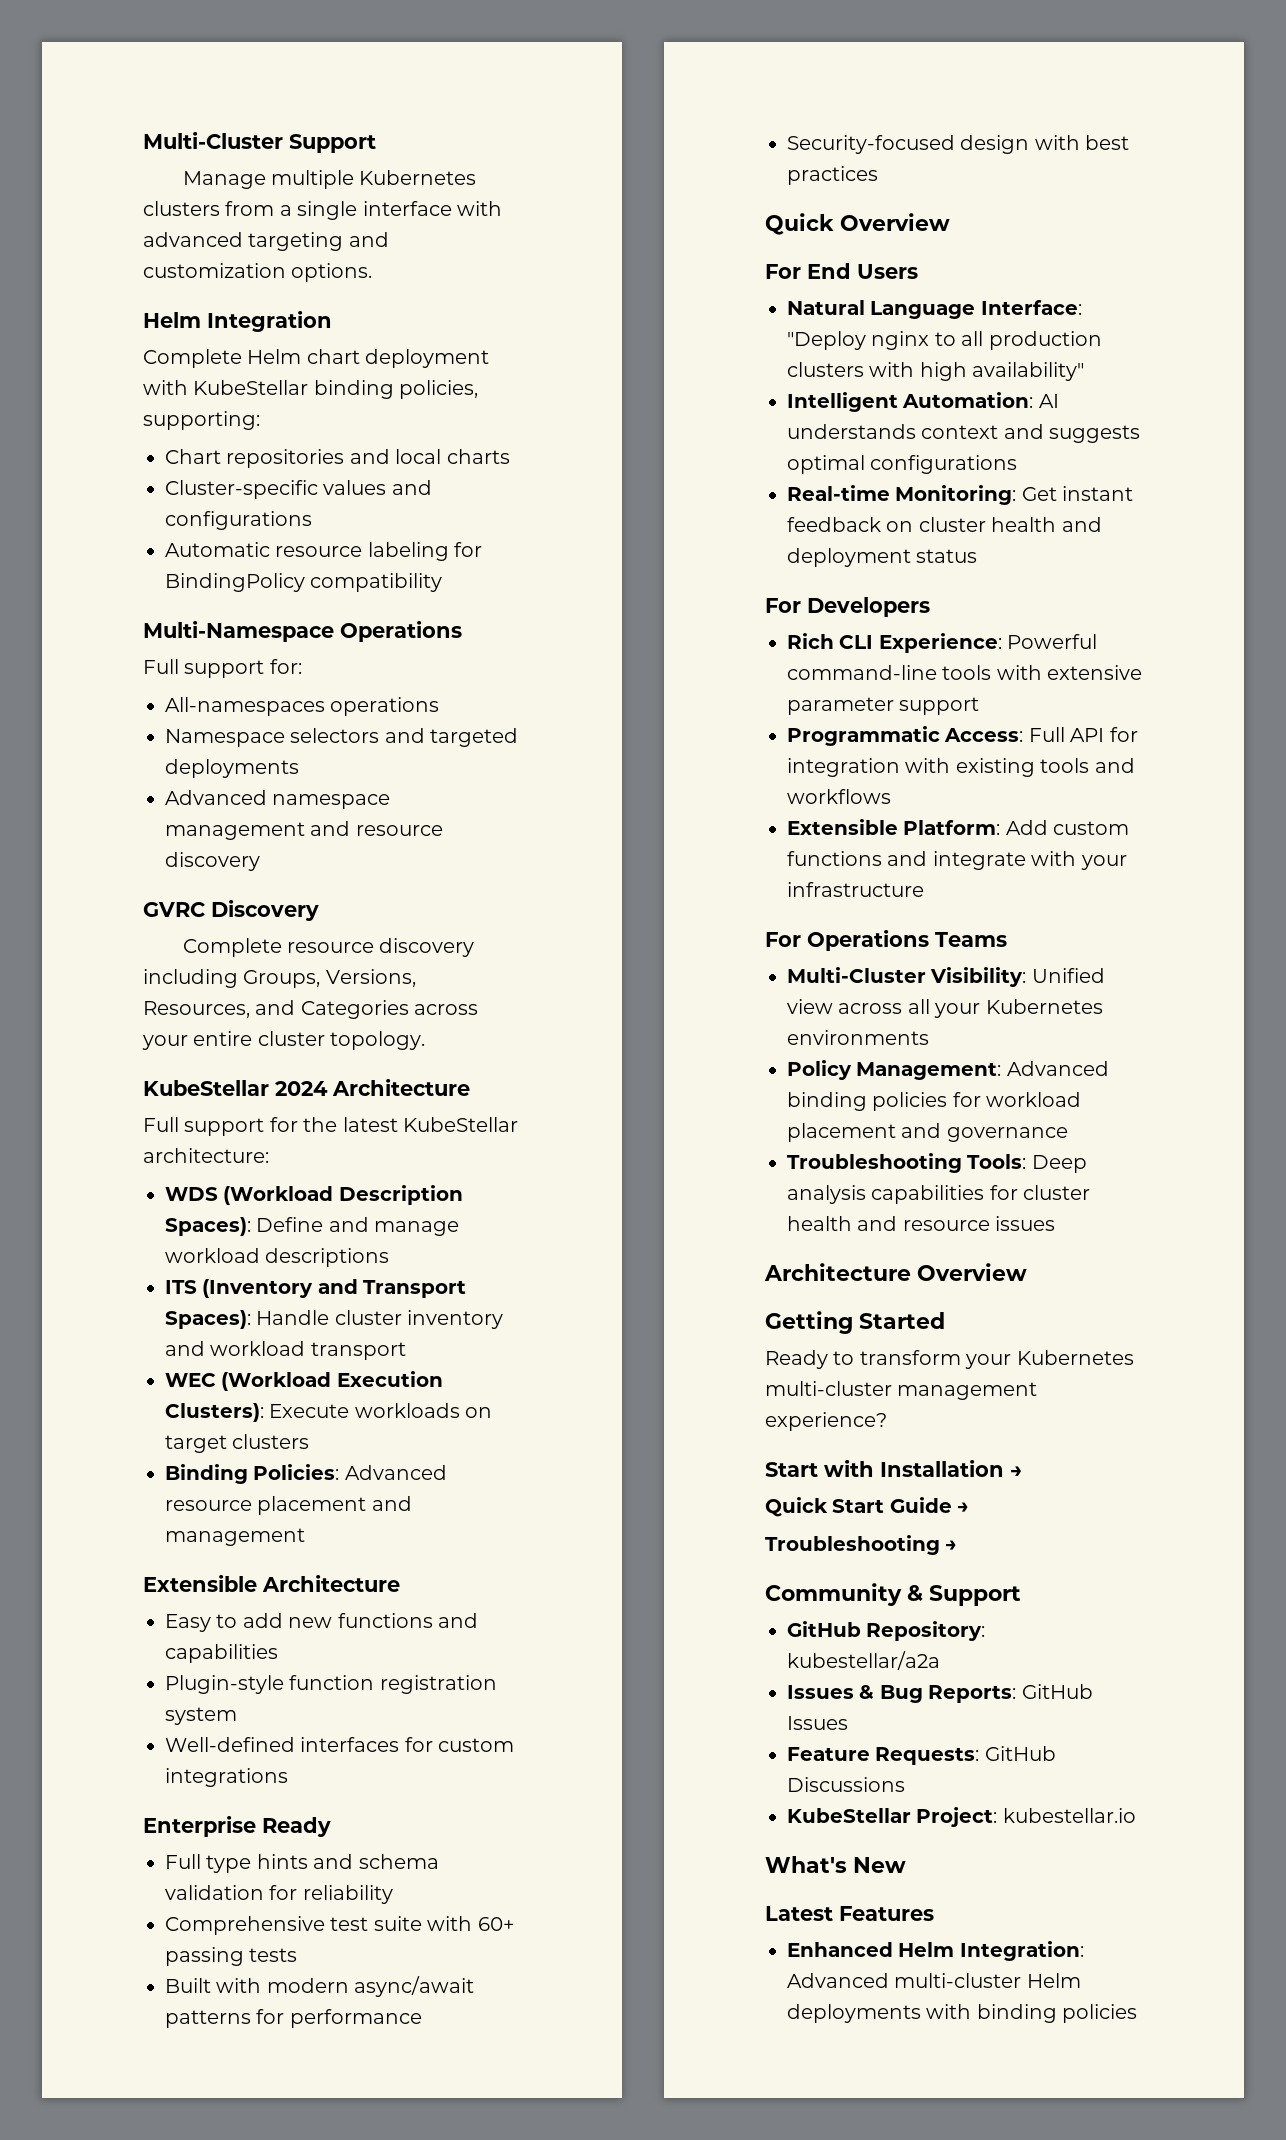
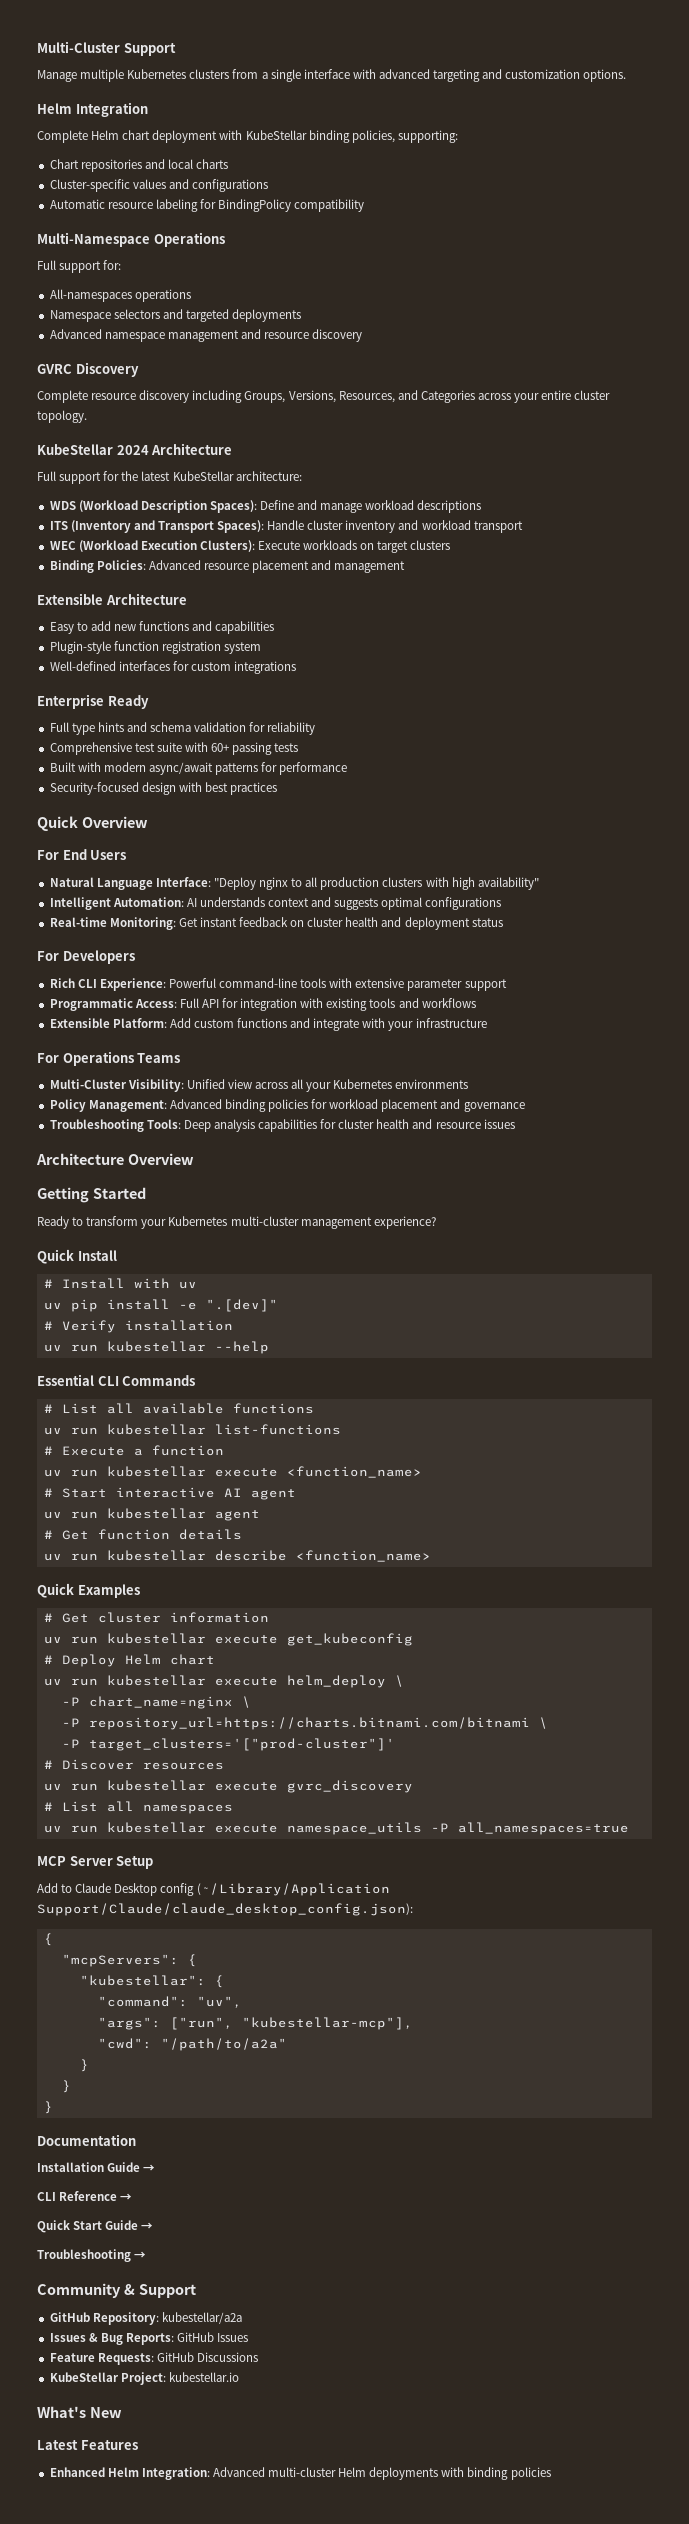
- Start with Installation →
+ Quick Install
+ # Install with uv
+ uv pip install -e ".[dev]"
+ # Verify installation
+ uv run kubestellar --help
+ Essential CLI Commands
+ # List all available functions
+ uv run kubestellar list-functions
+ # Execute a function
+ uv run kubestellar execute <function_name>
+ # Start interactive AI agent
+ uv run kubestellar agent
+ # Get function details
+ uv run kubestellar describe <function_name>
+ Quick Examples
+ # Get cluster information
+ uv run kubestellar execute get_kubeconfig
+ # Deploy Helm chart
+ uv run kubestellar execute helm_deploy \
+ -P chart_name=nginx \
+ -P repository_url=https://charts.bitnami.com/bitnami \
+ -P target_clusters='["prod-cluster"]'
+ # Discover resources
+ uv run kubestellar execute gvrc_discovery
+ # List all namespaces
+ uv run kubestellar execute namespace_utils -P all_namespaces=true
+ MCP Server Setup
+ Add to Claude Desktop config (~/Library/Application Support/Claude/claude_desktop_config.json):
+ {
+ "mcpServers": {
+ "kubestellar": {
+ "command": "uv",
+ "args": ["run", "kubestellar-mcp"],
+ "cwd": "/path/to/a2a"
+ }
+ }
+ }
+ Documentation
+ Installation Guide →
+ CLI Reference →

